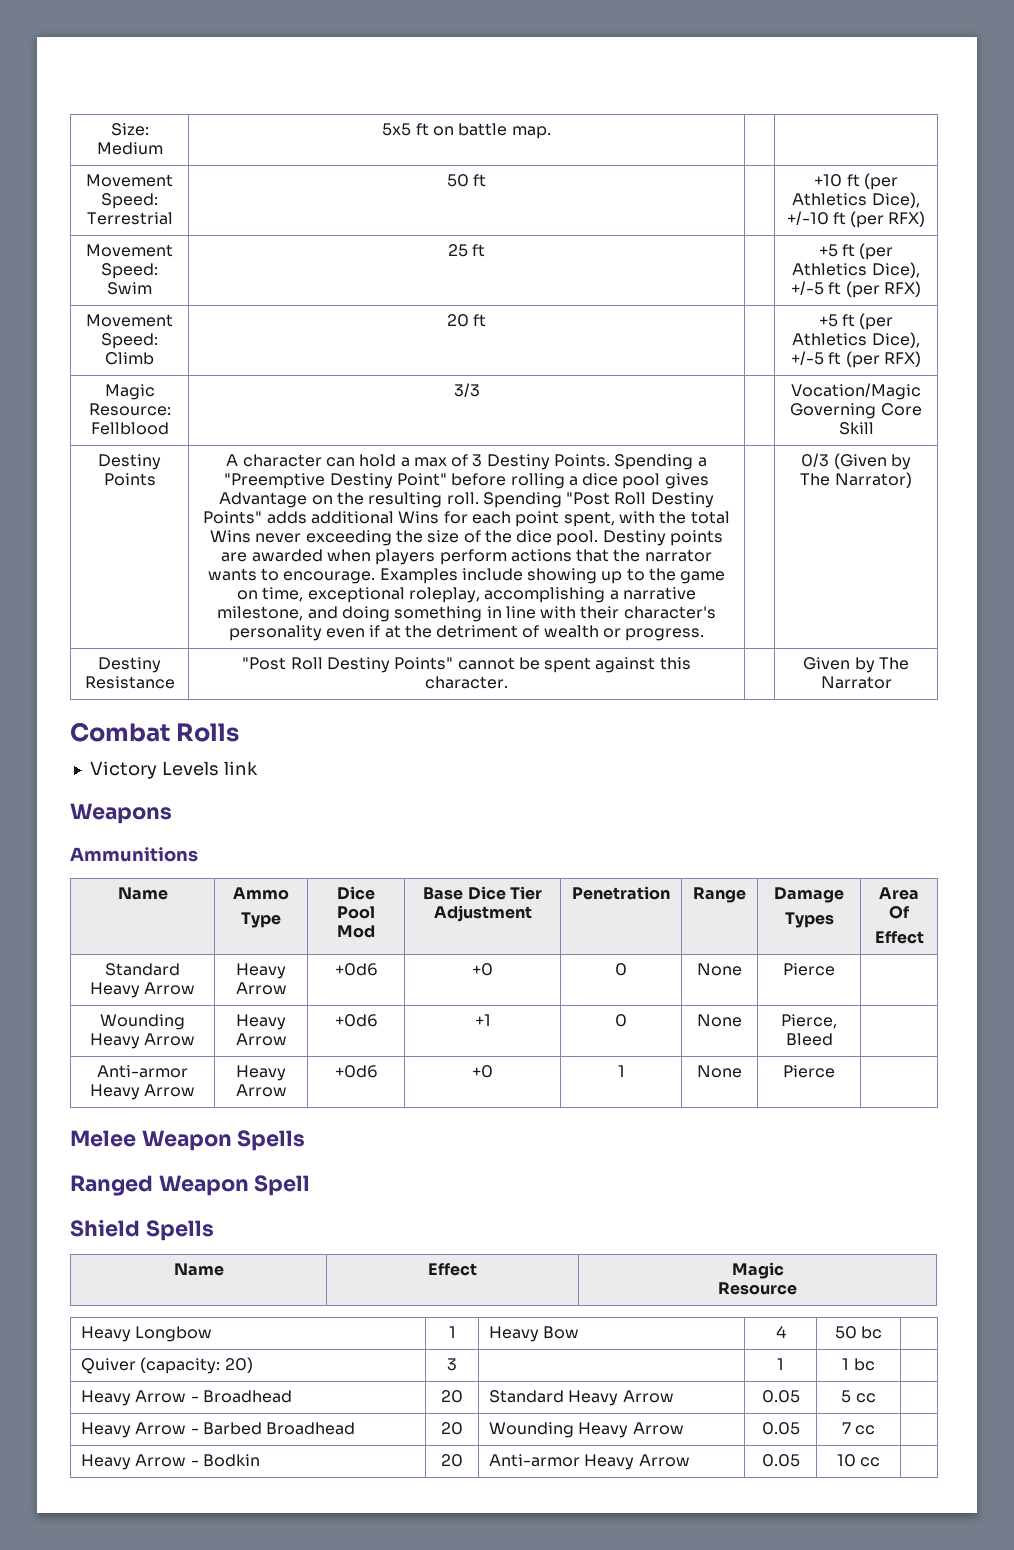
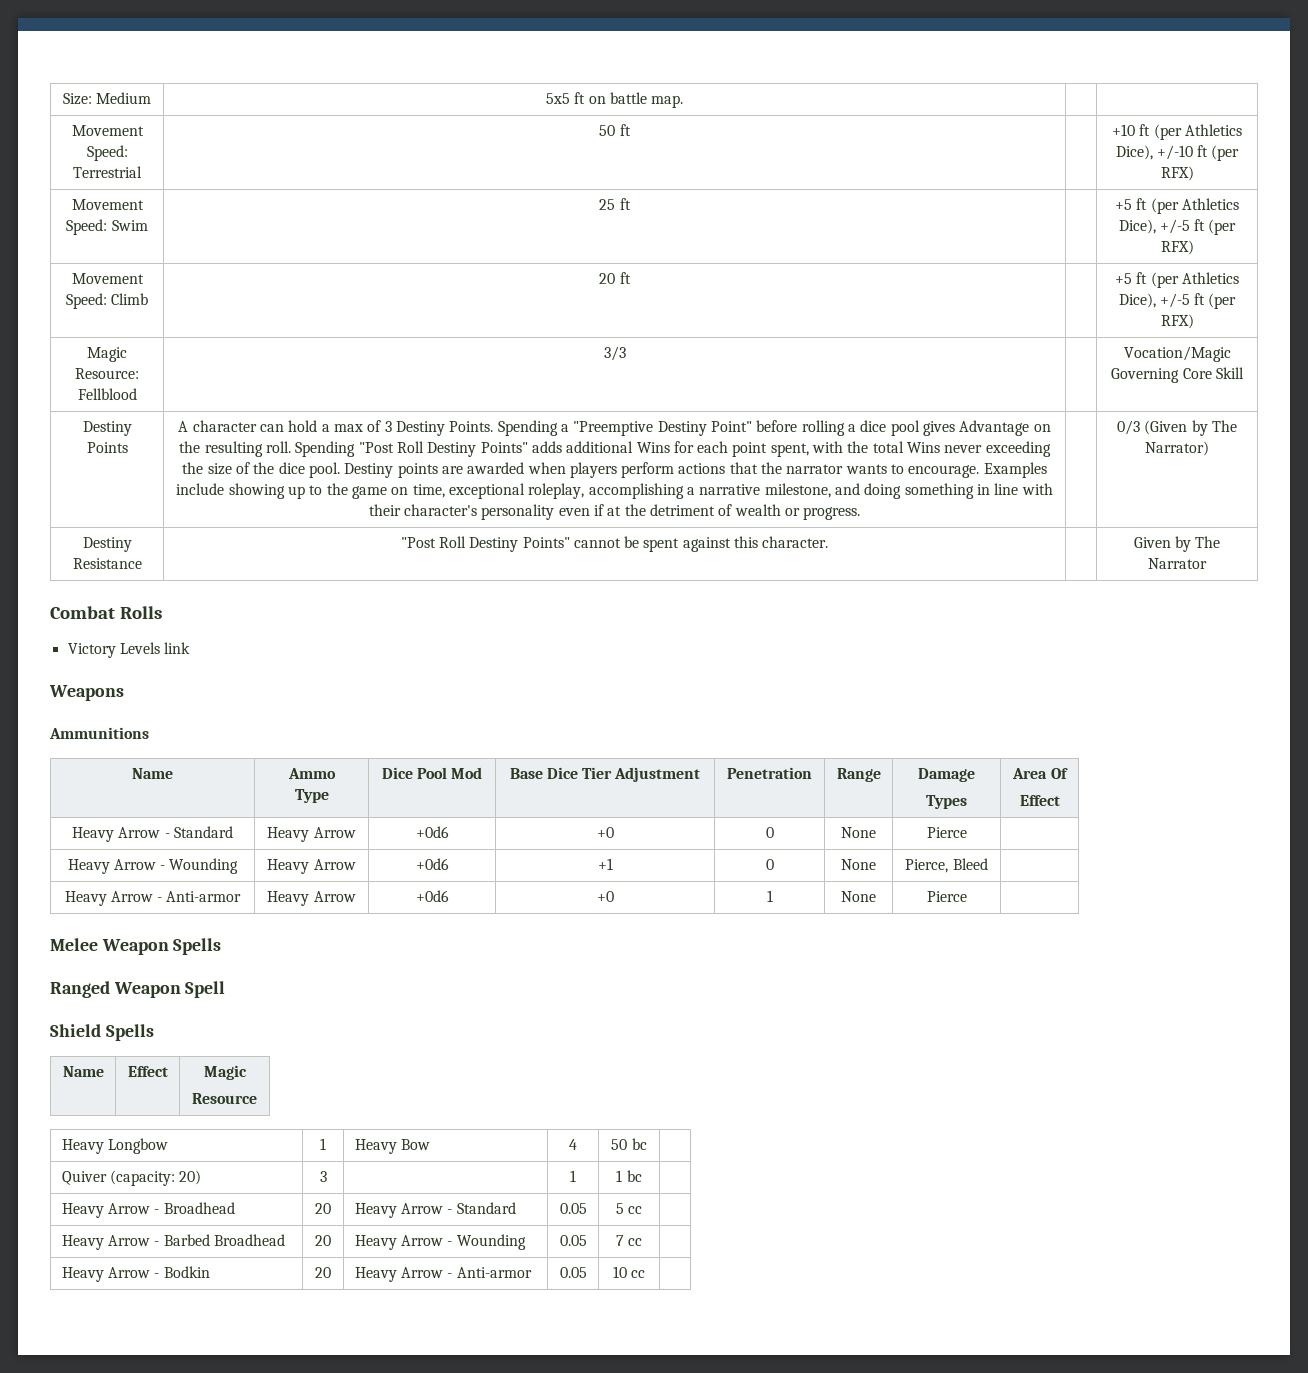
- Standard Heavy Arrow | Heavy Arrow | +0d6 | +0 | 0 | None | Pierce |
+ Heavy Arrow - Standard | Heavy Arrow | +0d6 | +0 | 0 | None | Pierce |
- Wounding Heavy Arrow | Heavy Arrow | +0d6 | +1 | 0 | None | Pierce, Bleed |
+ Heavy Arrow - Wounding | Heavy Arrow | +0d6 | +1 | 0 | None | Pierce, Bleed |
- Anti-armor Heavy Arrow | Heavy Arrow | +0d6 | +0 | 1 | None | Pierce |
+ Heavy Arrow - Anti-armor | Heavy Arrow | +0d6 | +0 | 1 | None | Pierce |
- Heavy Arrow - Broadhead | 20 | Standard Heavy Arrow | 0.05 | 5 cc |
+ Heavy Arrow - Broadhead | 20 | Heavy Arrow - Standard | 0.05 | 5 cc |
- Heavy Arrow - Barbed Broadhead | 20 | Wounding Heavy Arrow | 0.05 | 7 cc |
+ Heavy Arrow - Barbed Broadhead | 20 | Heavy Arrow - Wounding | 0.05 | 7 cc |
- Heavy Arrow - Bodkin | 20 | Anti-armor Heavy Arrow | 0.05 | 10 cc |
+ Heavy Arrow - Bodkin | 20 | Heavy Arrow - Anti-armor | 0.05 | 10 cc |

